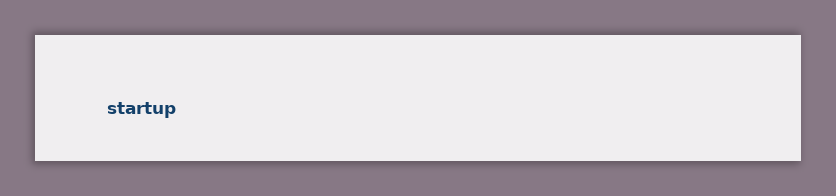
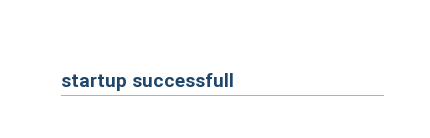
- startup
+ startup successfull

